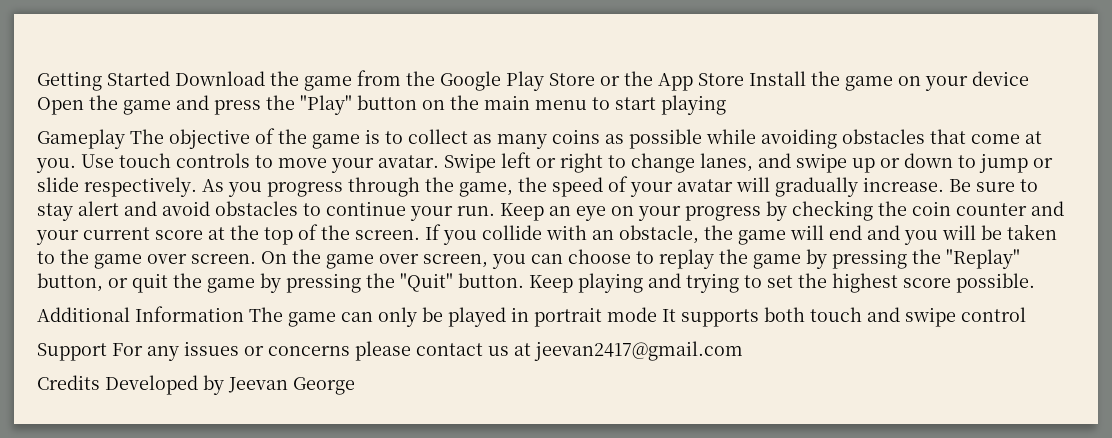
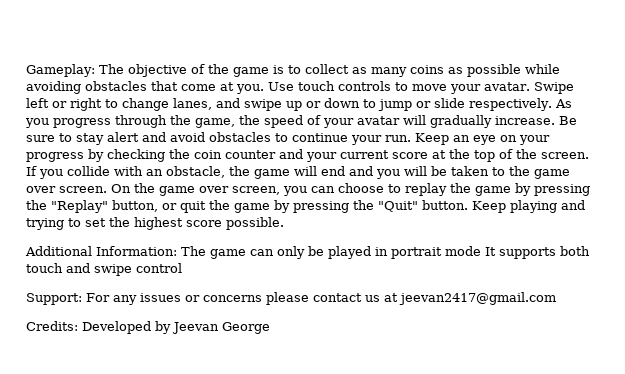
- Getting Started Download the game from the Google Play Store or the App Store Install the game on your device Open the game and press the "Play" button on the main menu to start playing
- Gameplay The objective of the game is to collect as many coins as possible while avoiding obstacles that come at you.
+ Gameplay: The objective of the game is to collect as many coins as possible while avoiding obstacles that come at you.
- Additional Information The game can only be played in portrait mode It supports both touch and swipe control
+ Additional Information: The game can only be played in portrait mode It supports both touch and swipe control
- Support For any issues or concerns please contact us at jeevan2417@gmail.com
+ Support: For any issues or concerns please contact us at jeevan2417@gmail.com
- Credits Developed by Jeevan George
+ Credits: Developed by Jeevan George

